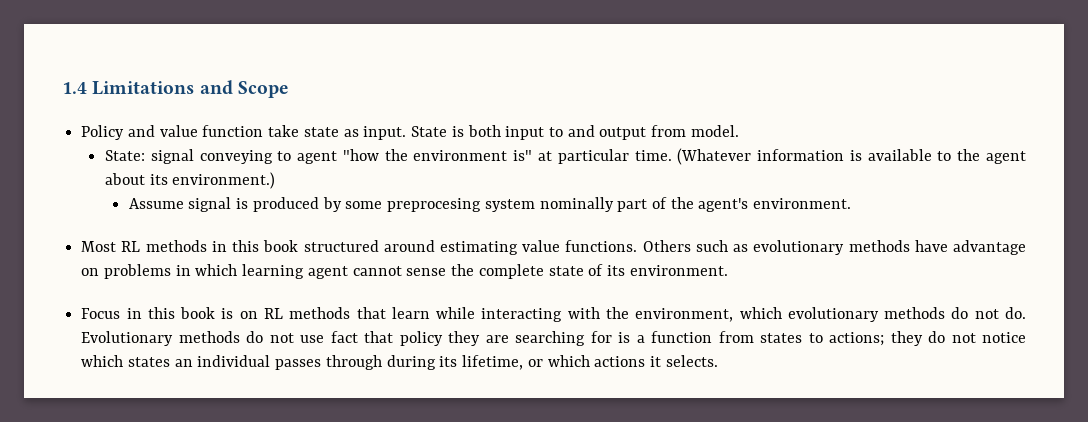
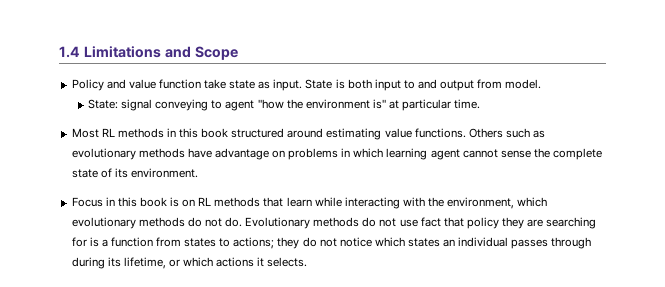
- (Whatever information is available to the agent about its environment.)
- Assume signal is produced by some preprocesing system nominally part of the agent's environment.

